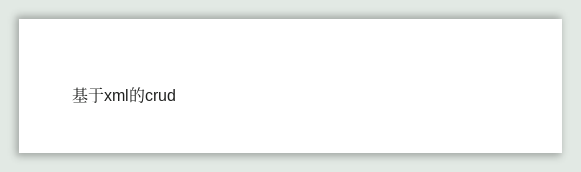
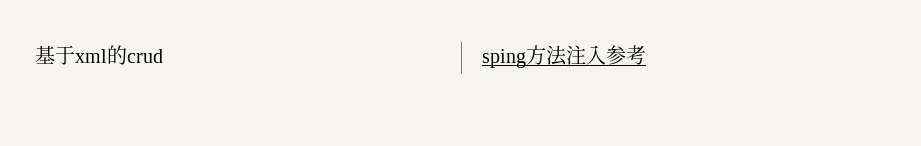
+ sping方法注入参考

